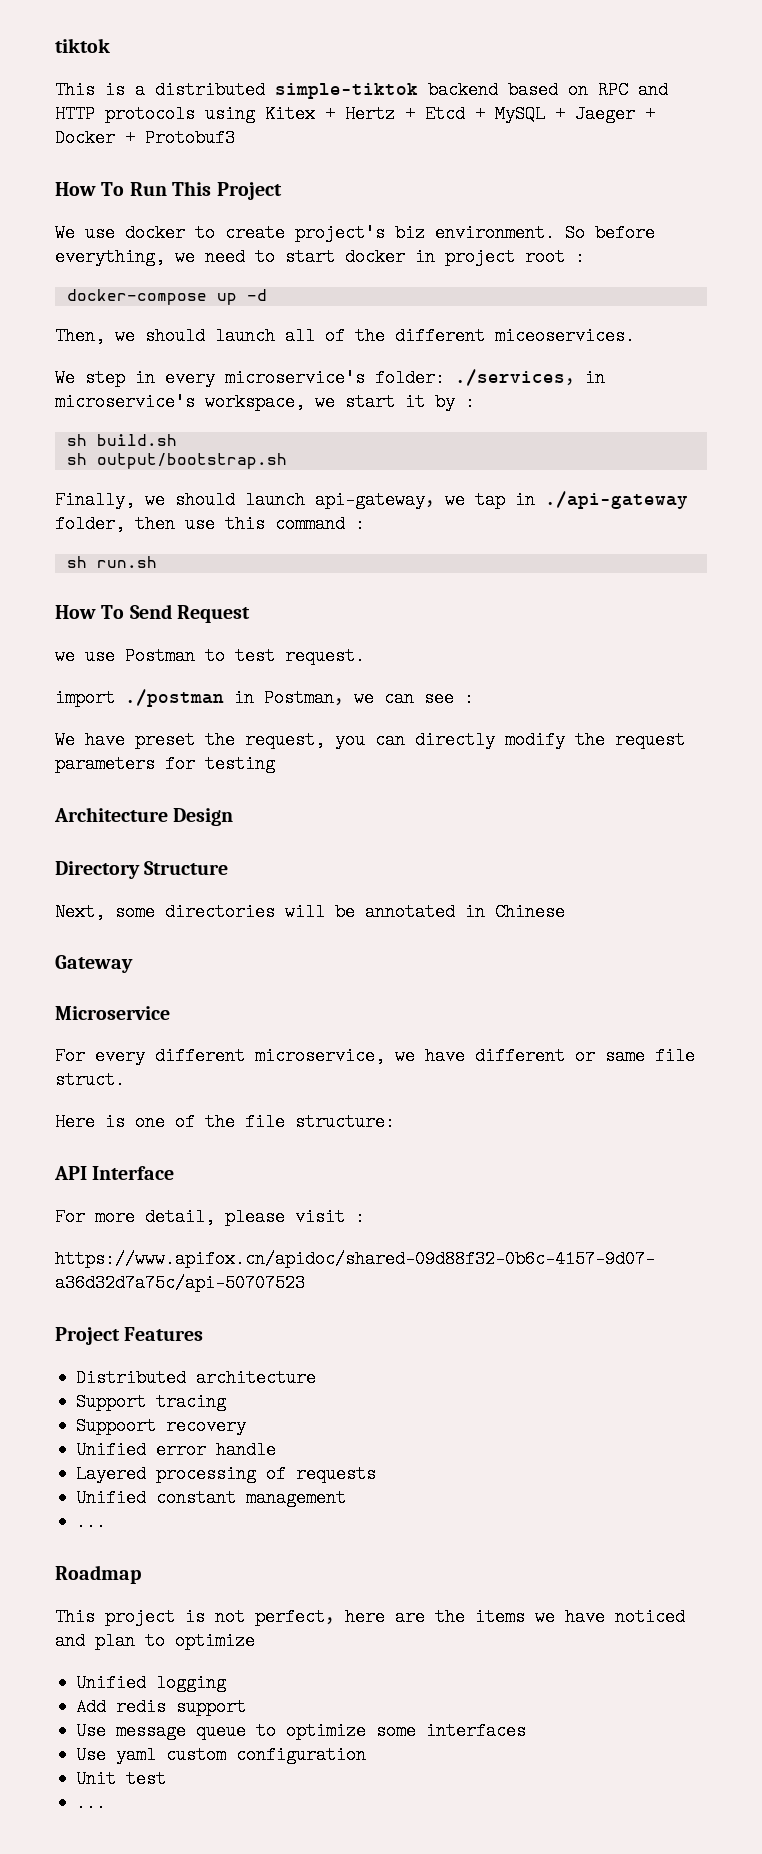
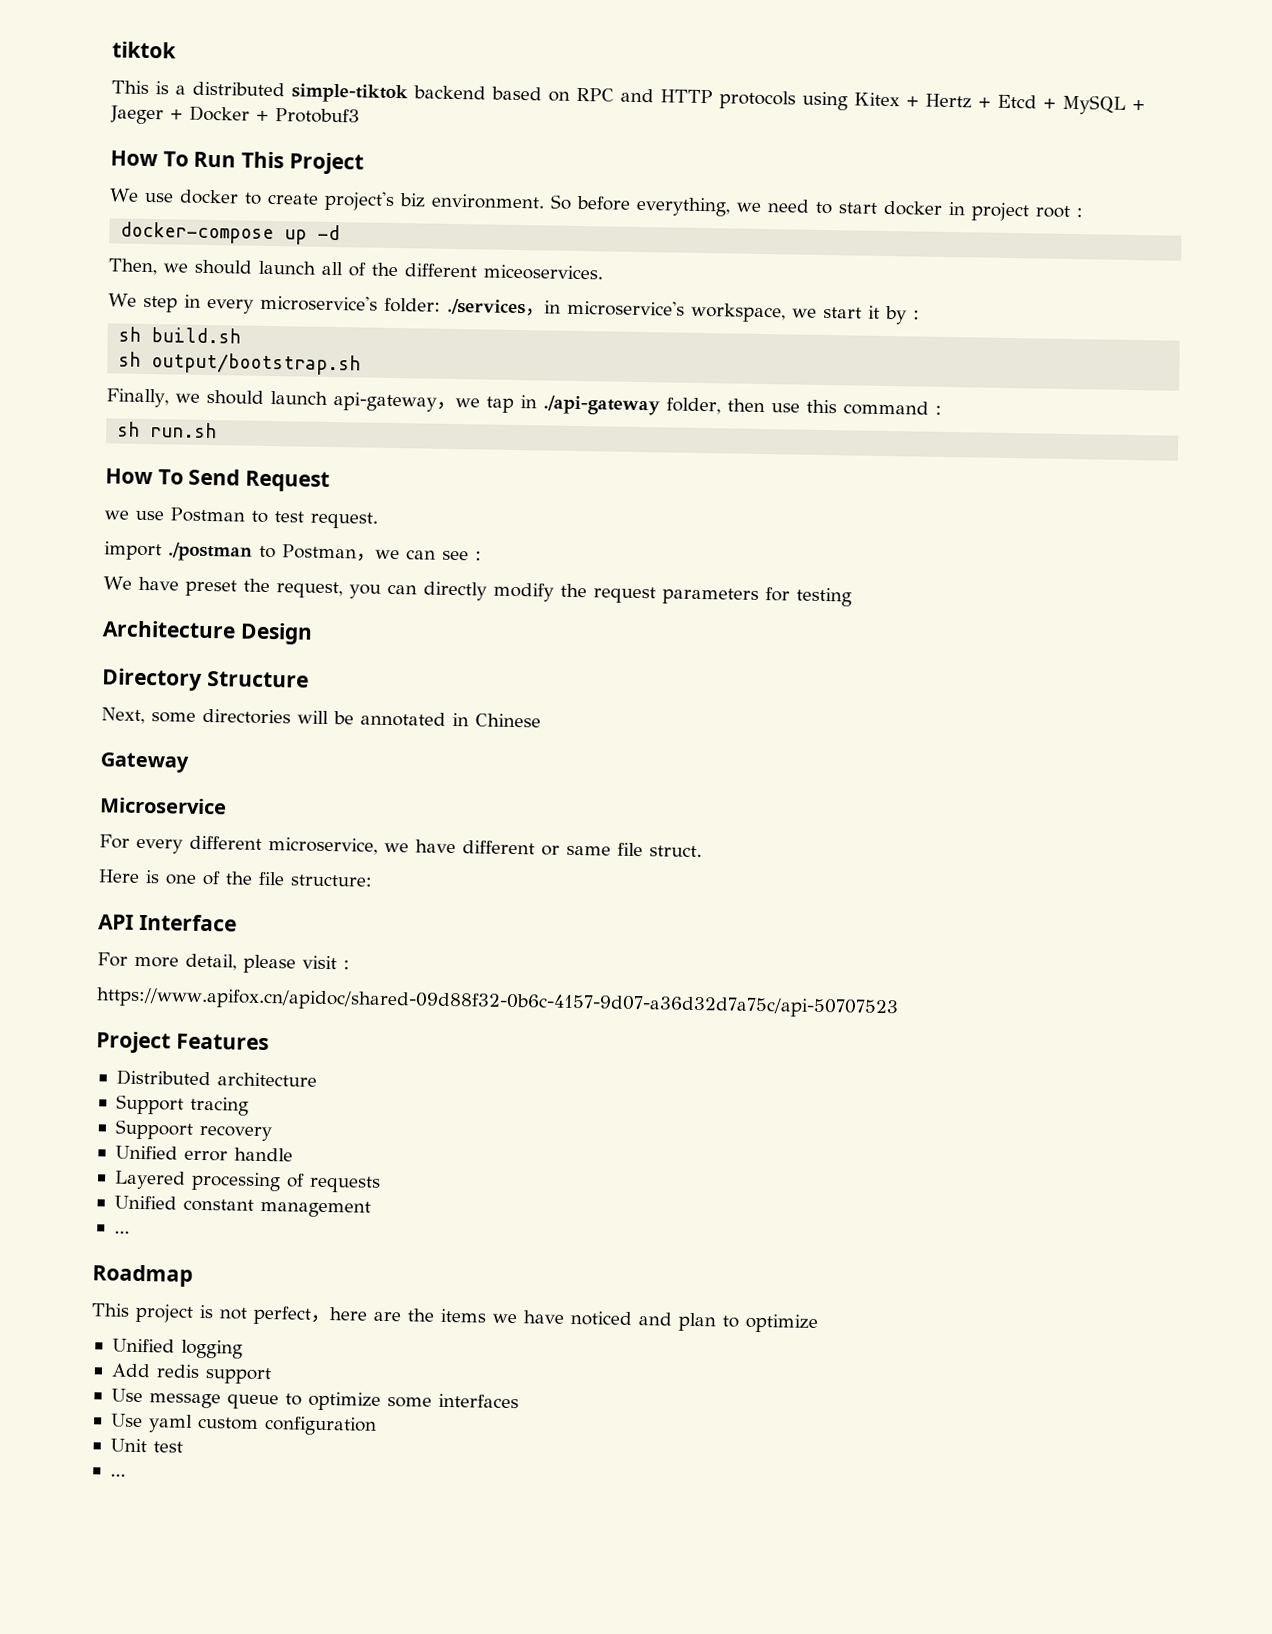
- import ./postman in Postman，we can see :
+ import ./postman to Postman，we can see :

